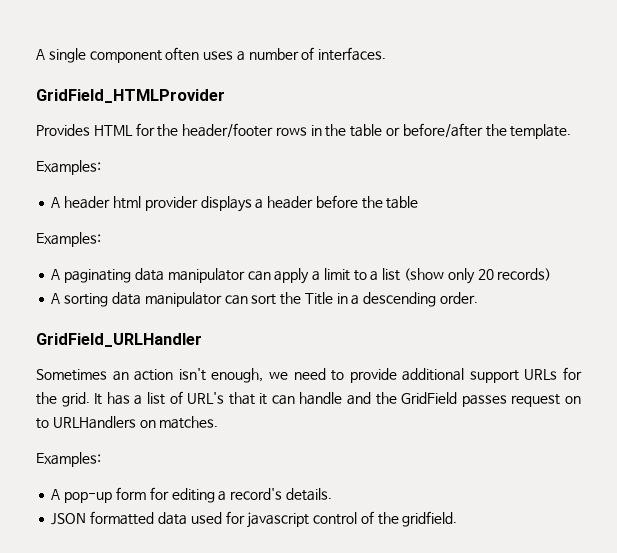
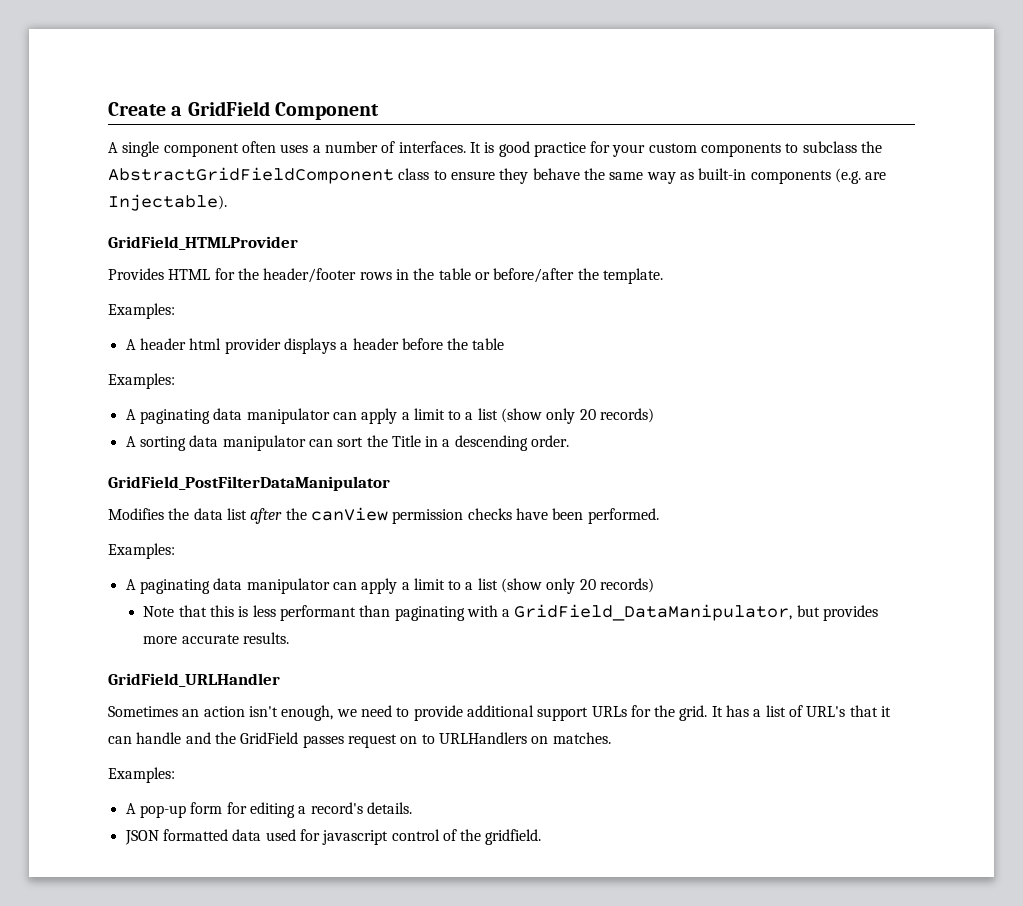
+ Create a GridField Component
+ It is good practice for your custom components to subclass the AbstractGridFieldComponent class to ensure they behave the same way as built-in components (e.g. are Injectable).
+ GridField_PostFilterDataManipulator
+ Modifies the data list after the canView permission checks have been performed.
+ Examples:
+ A paginating data manipulator can apply a limit to a list (show only 20 records)
+ Note that this is less performant than paginating with a GridField_DataManipulator, but provides more accurate results.

